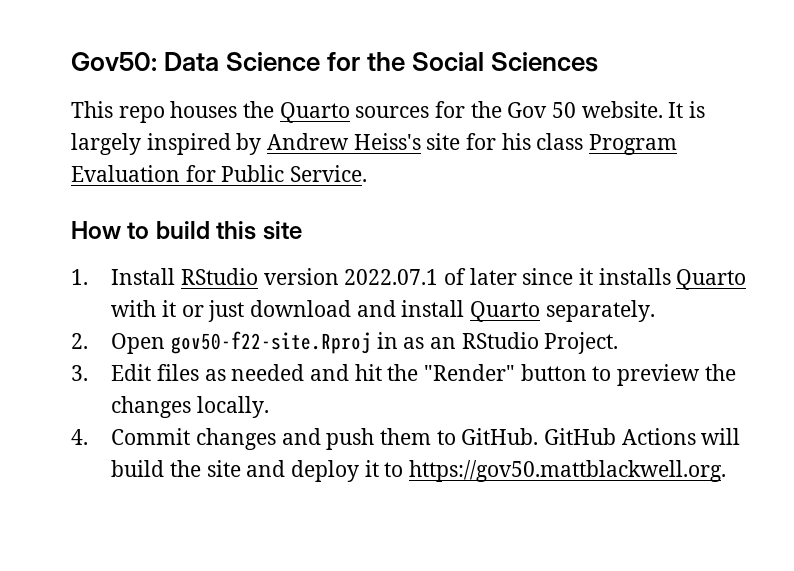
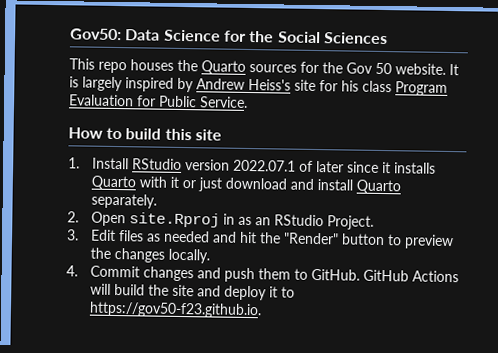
- 2. Open gov50-f22-site.Rproj in as an RStudio Project.
+ 2. Open site.Rproj in as an RStudio Project.
- GitHub Actions will build the site and deploy it to https://gov50.mattblackwell.org.
+ GitHub Actions will build the site and deploy it to https://gov50-f23.github.io.

